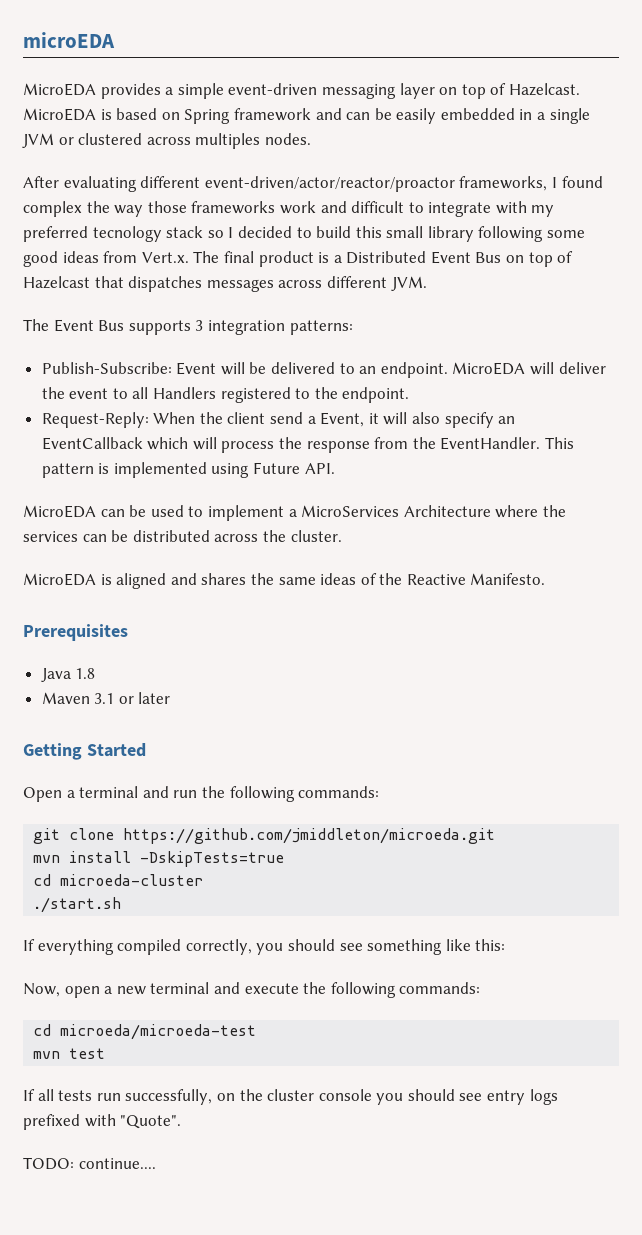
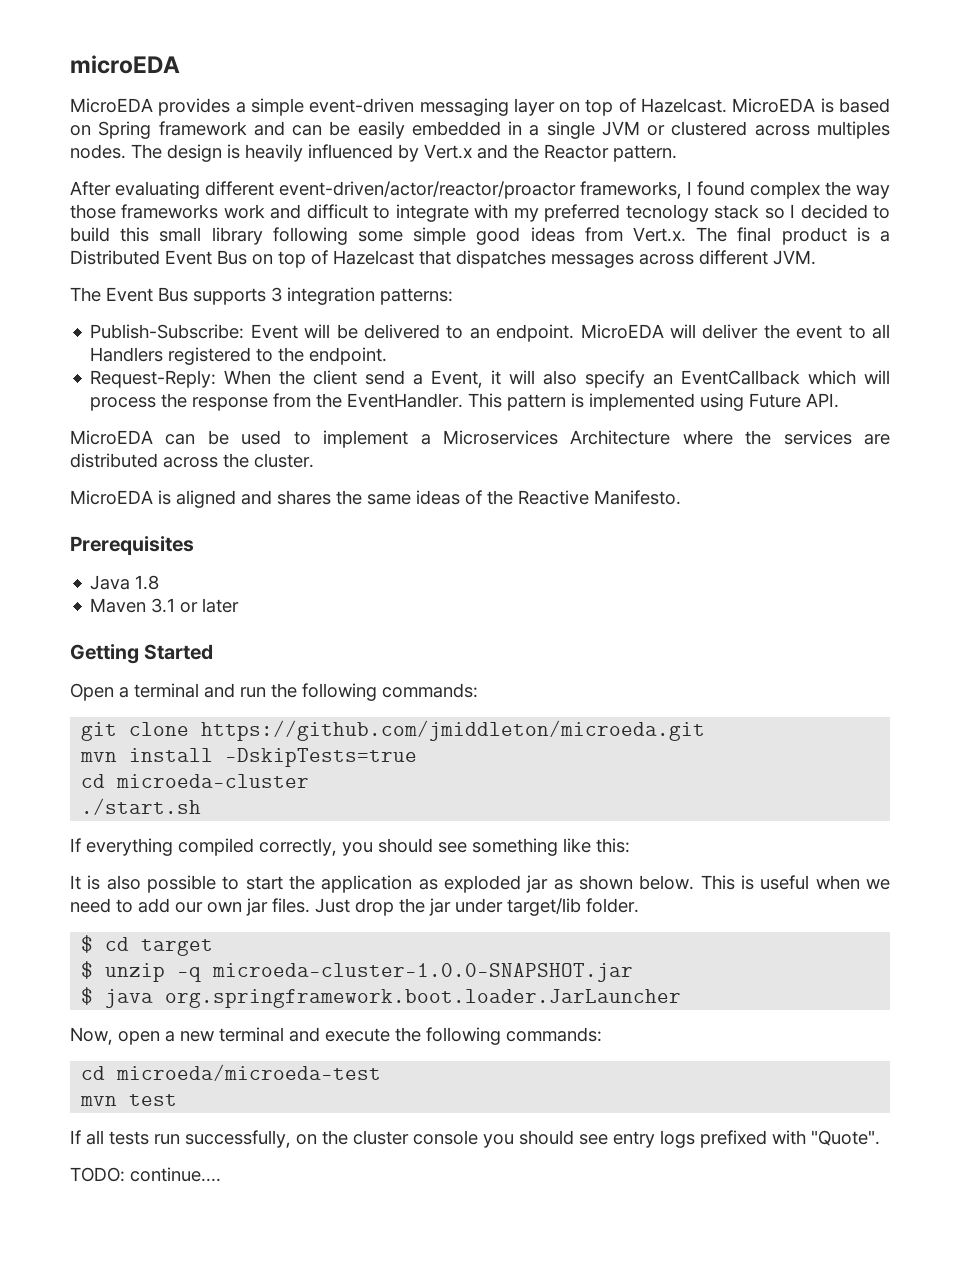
+ The design is heavily influenced by Vert.x and the Reactor pattern.
- After evaluating different event-driven/actor/reactor/proactor frameworks, I found complex the way those frameworks work and difficult to integrate with my preferred tecnology stack so I decided to build this small library following some good ideas from Vert.x. The final product is a Distributed Event Bus on top of Hazelcast that dispatches messages across different JVM.
+ After evaluating different event-driven/actor/reactor/proactor frameworks, I found complex the way those frameworks work and difficult to integrate with my preferred tecnology stack so I decided to build this small library following some simple good ideas from Vert.x. The final product is a Distributed Event Bus on top of Hazelcast that dispatches messages across different JVM.
- MicroEDA can be used to implement a MicroServices Architecture where the services can be distributed across the cluster.
+ MicroEDA can be used to implement a Microservices Architecture where the services are distributed across the cluster.
+ It is also possible to start the application as exploded jar as shown below. This is useful when we need to add our own jar files. Just drop the jar under target/lib folder.
+ $ cd target
+ $ unzip -q microeda-cluster-1.0.0-SNAPSHOT.jar
+ $ java org.springframework.boot.loader.JarLauncher

